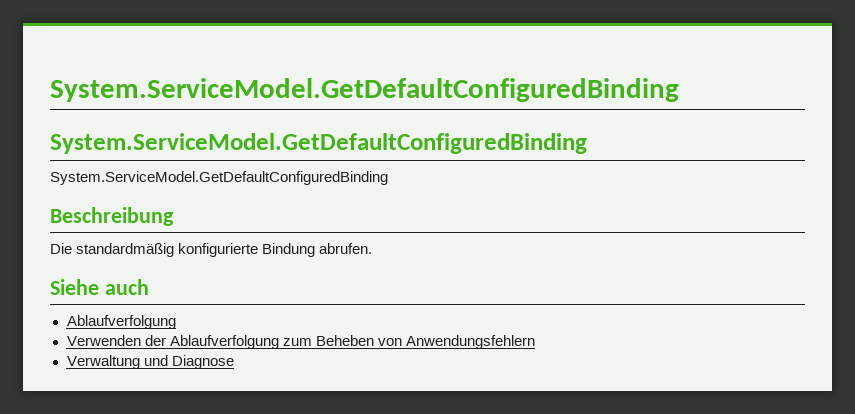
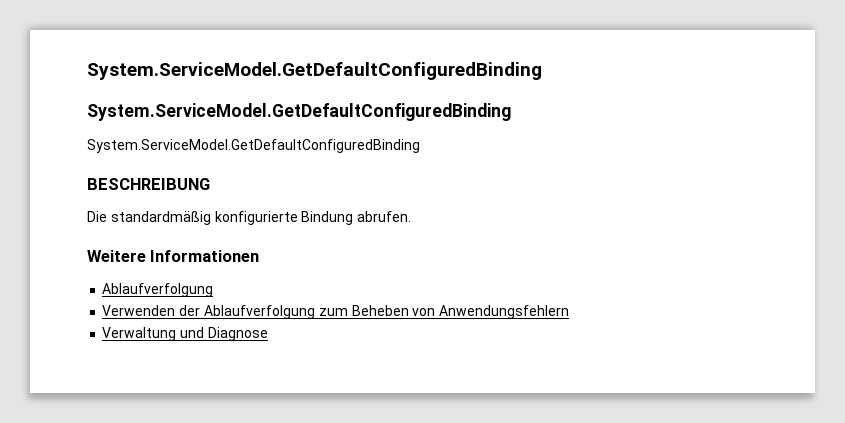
- Beschreibung
+ BESCHREIBUNG
- Siehe auch
+ Weitere Informationen

